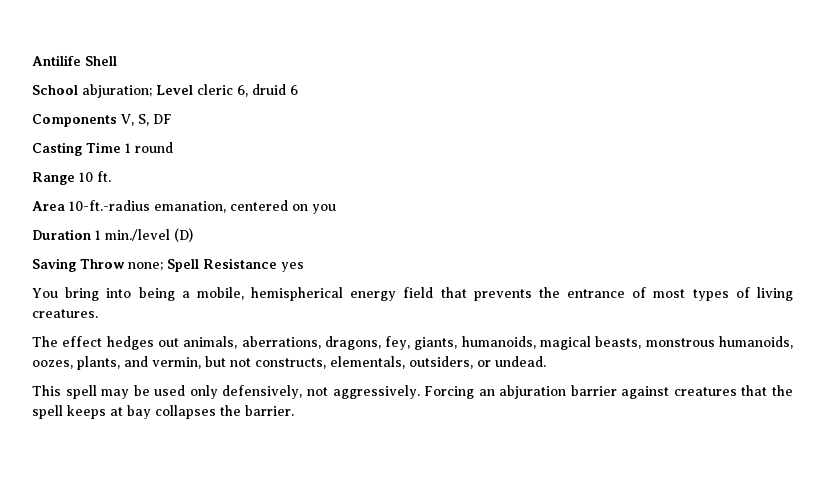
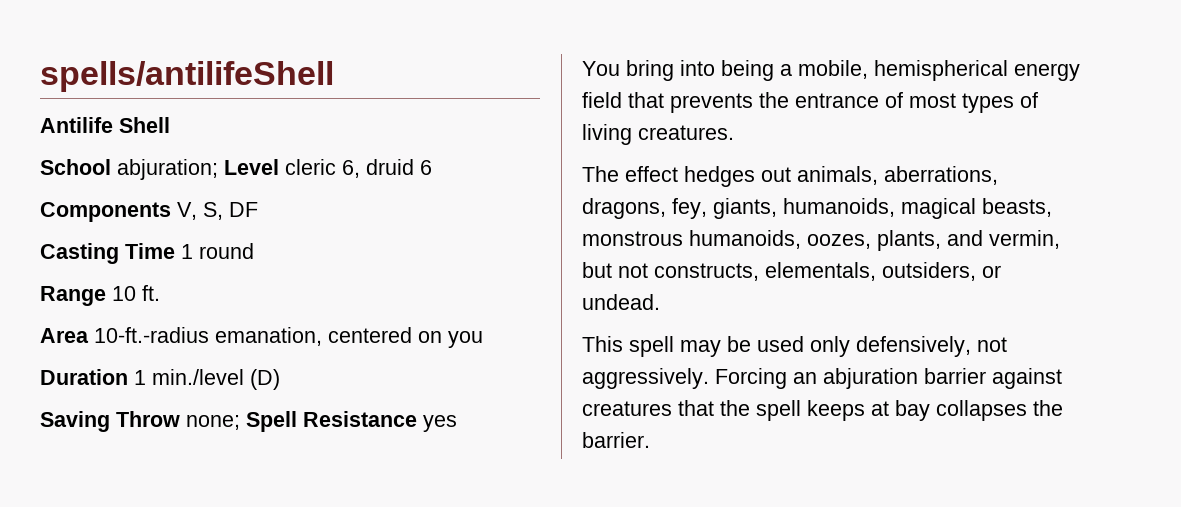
+ spells/antilifeShell

